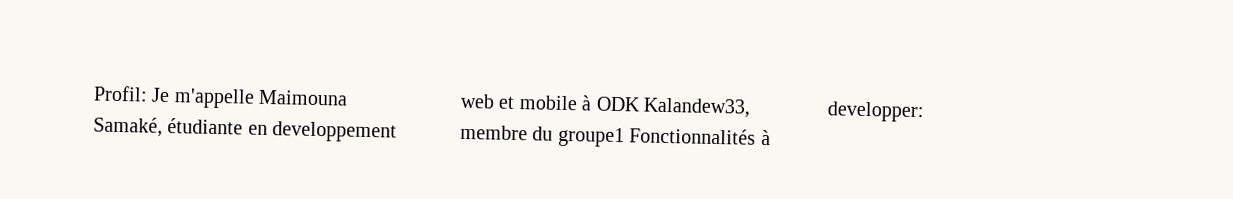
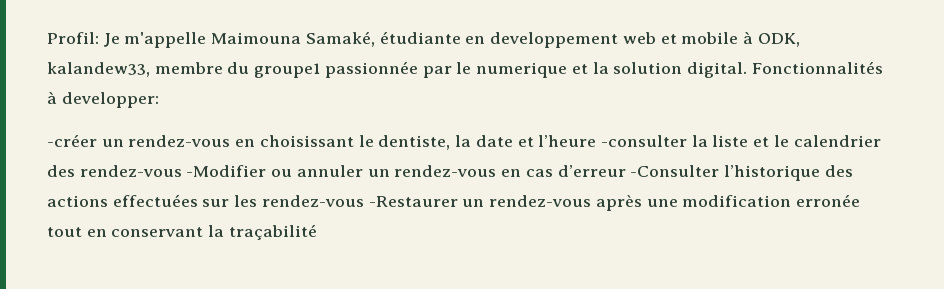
- Profil: Je m'appelle Maimouna Samaké, étudiante en developpement web et mobile à ODK Kalandew33, membre du groupe1 Fonctionnalités à developper:
+ Profil: Je m'appelle Maimouna Samaké, étudiante en developpement web et mobile à ODK, kalandew33, membre du groupe1 passionnée par le numerique et la solution digital. Fonctionnalités à developper:
+ -créer un rendez-vous en choisissant le dentiste, la date et l’heure -consulter la liste et le calendrier des rendez-vous -Modifier ou annuler un rendez-vous en cas d’erreur -Consulter l’historique des actions effectuées sur les rendez-vous -Restaurer un rendez-vous après une modification erronée tout en conservant la traçabilité

